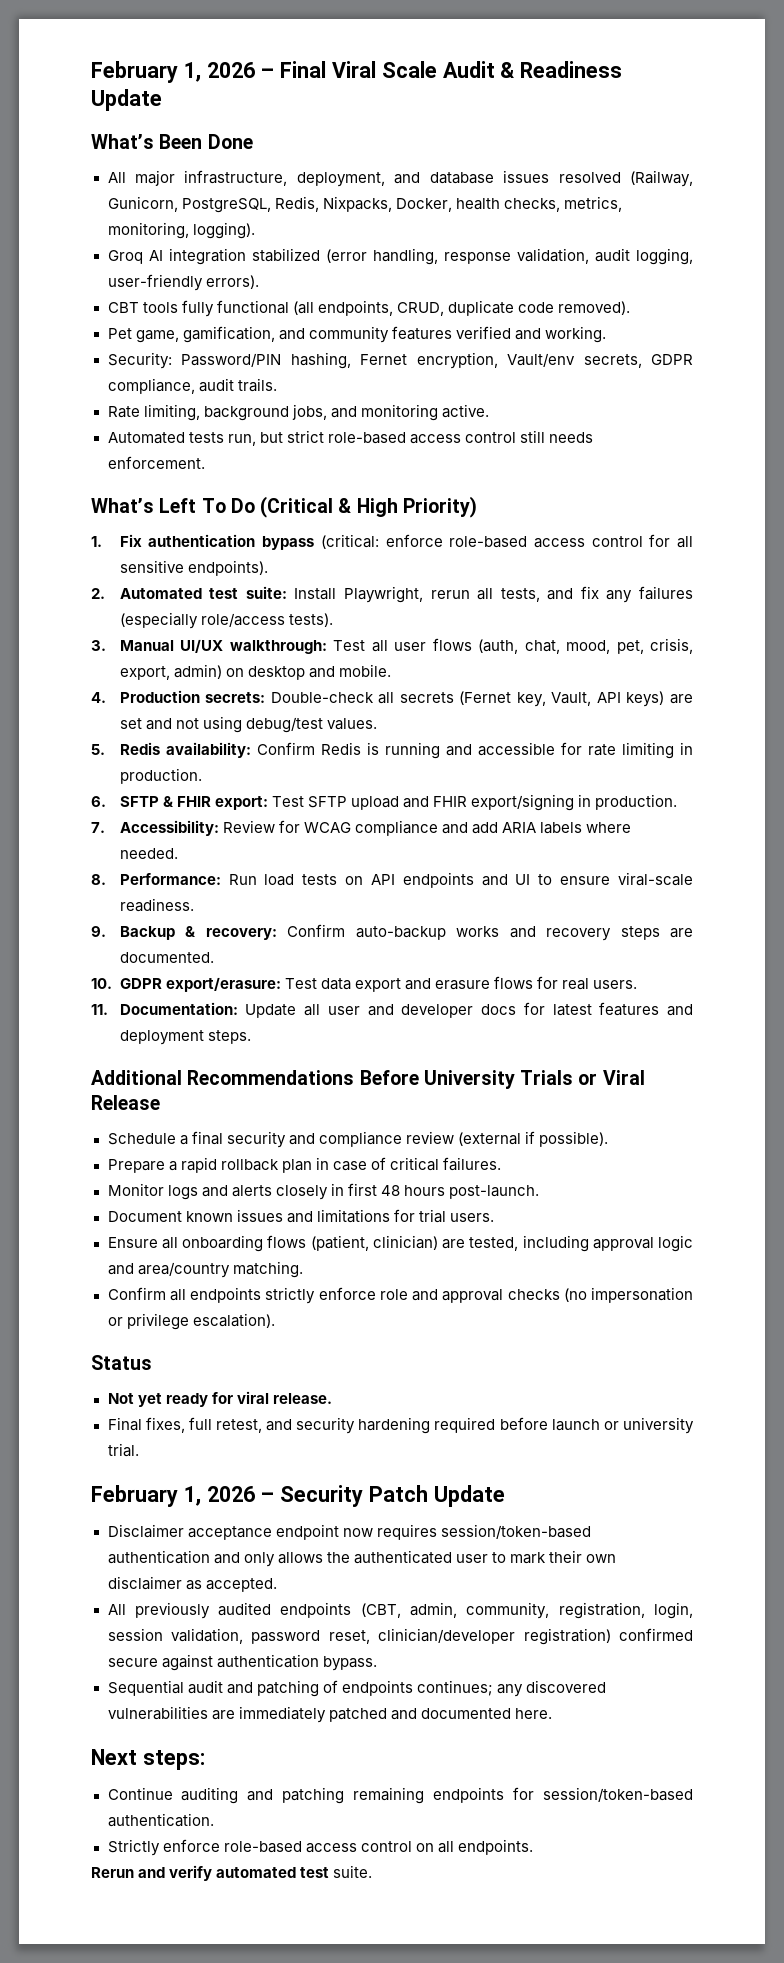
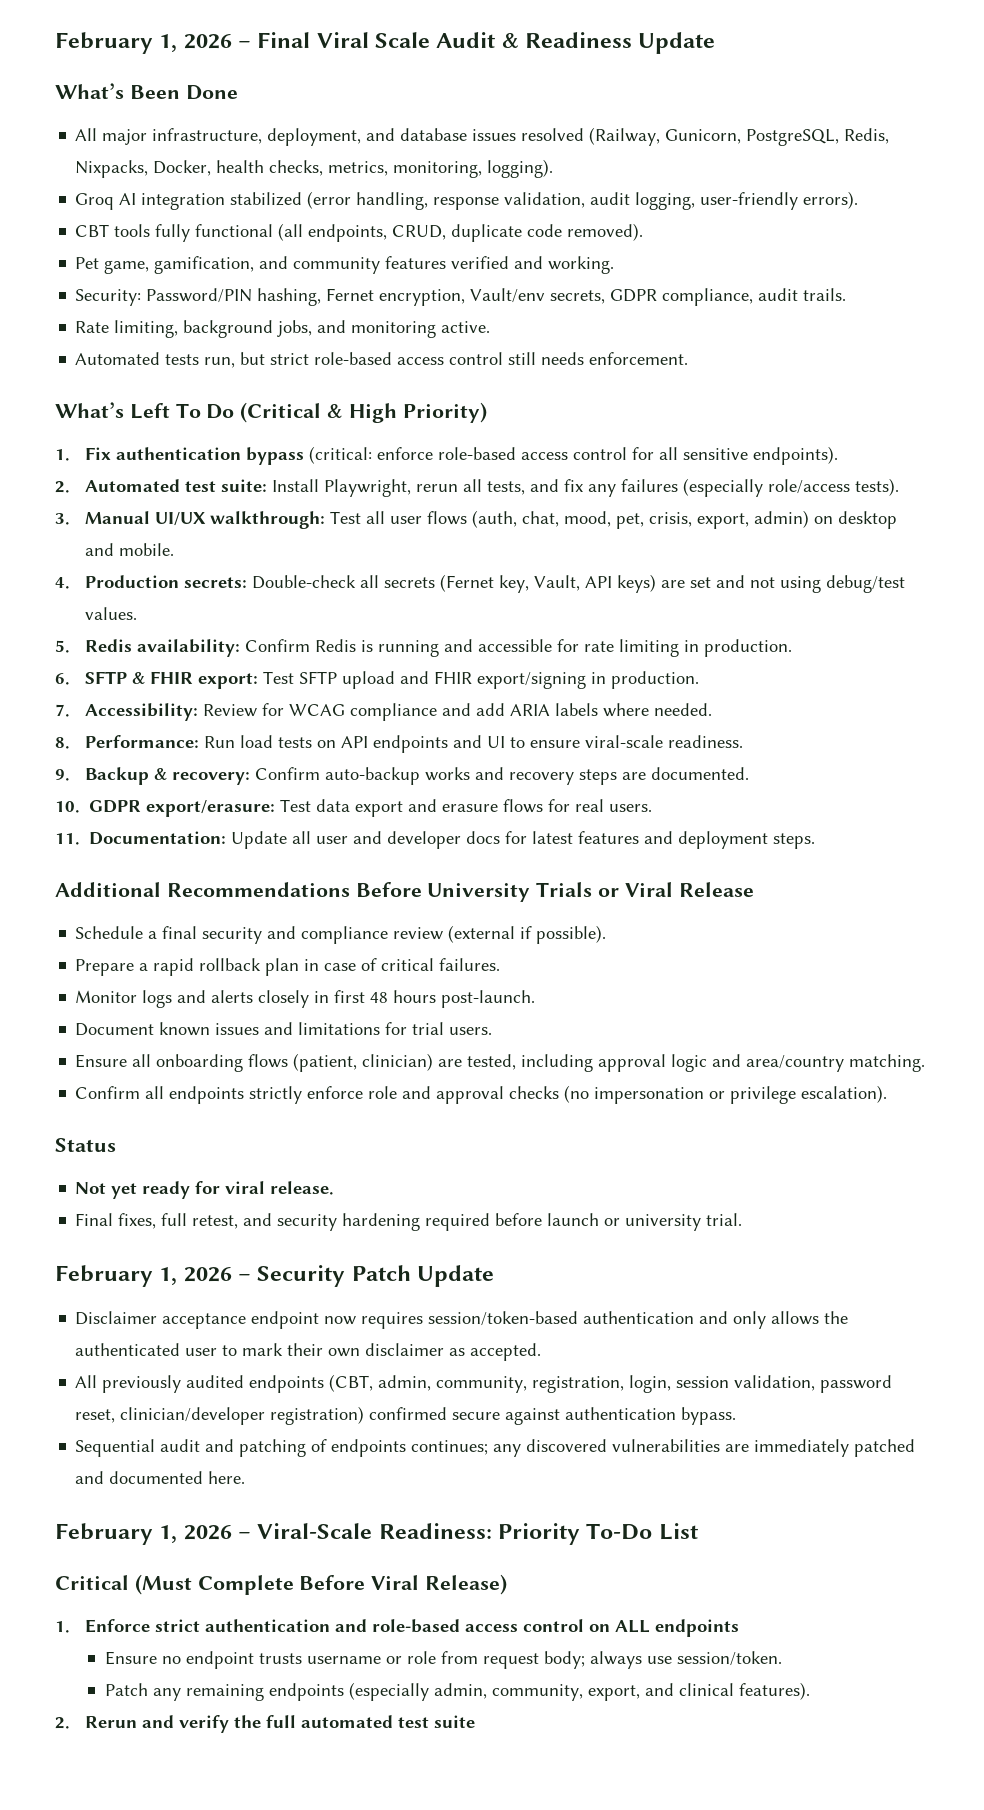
- Next steps:
- Continue auditing and patching remaining endpoints for session/token-based authentication.
- Strictly enforce role-based access control on all endpoints.
- Rerun and verify automated test suite.
+ February 1, 2026 – Viral-Scale Readiness: Priority To-Do List
+ Critical (Must Complete Before Viral Release)
+ 1. Enforce strict authentication and role-based access control on ALL endpoints
+ Ensure no endpoint trusts username or role from request body; always use session/token.
+ Patch any remaining endpoints (especially admin, community, export, and clinical features).
+ 2. Rerun and verify the full automated test suite

